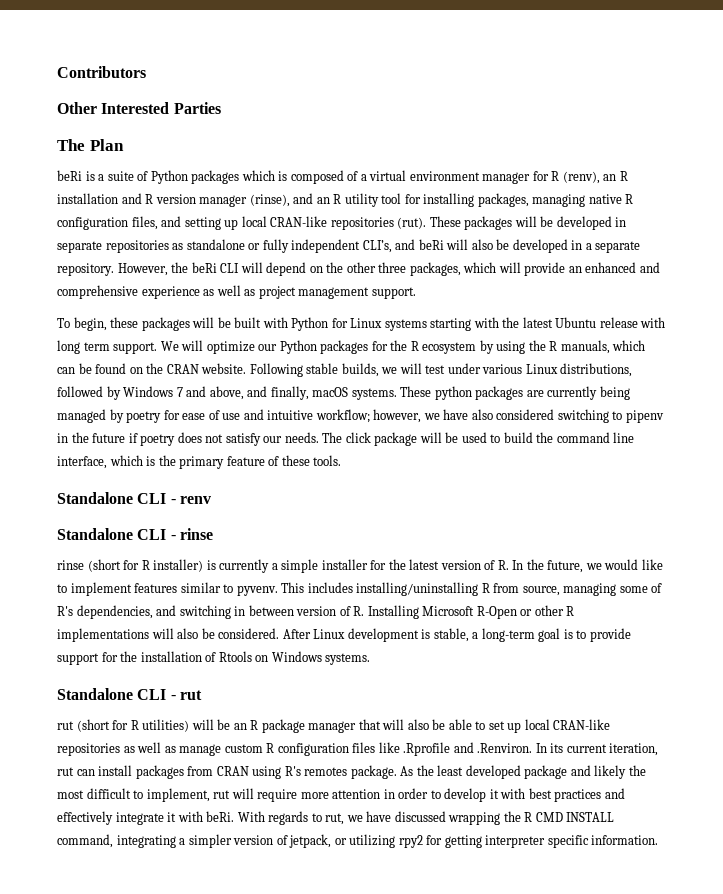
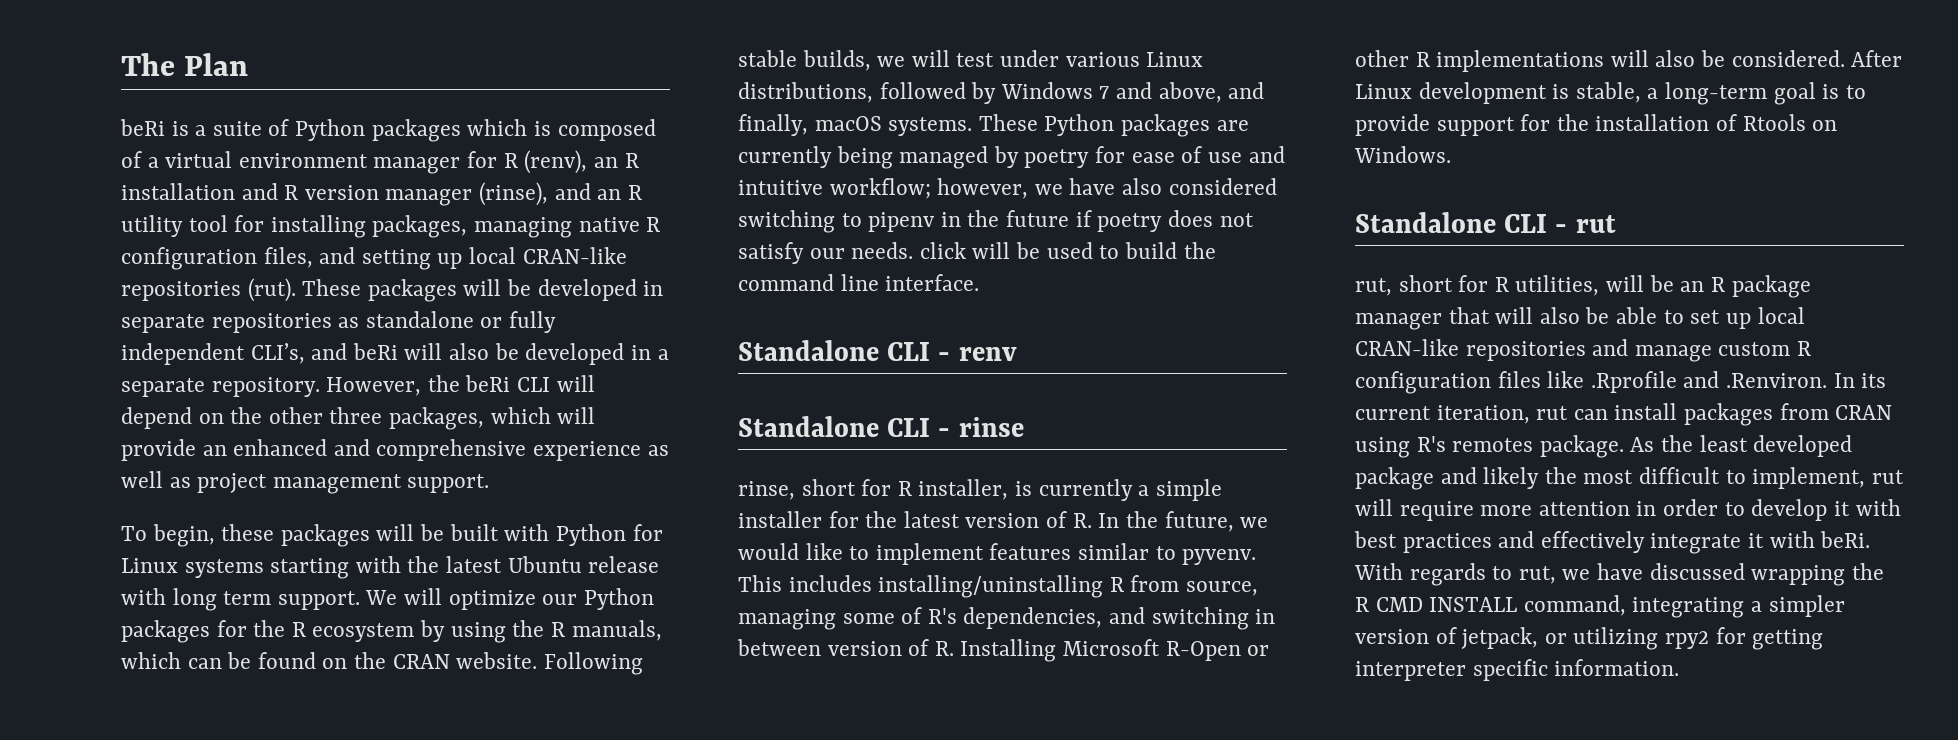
- Contributors
- Other Interested Parties
- These python packages are currently being managed by poetry for ease of use and intuitive workflow; however, we have also considered switching to pipenv in the future if poetry does not satisfy our needs. The click package will be used to build the command line interface, which is the primary feature of these tools.
+ These Python packages are currently being managed by poetry for ease of use and intuitive workflow; however, we have also considered switching to pipenv in the future if poetry does not satisfy our needs. click will be used to build the command line interface.
- rinse (short for R installer) is currently a simple installer for the latest version of R. In the future, we would like to implement features similar to pyvenv.
+ rinse, short for R installer, is currently a simple installer for the latest version of R. In the future, we would like to implement features similar to pyvenv.
- After Linux development is stable, a long-term goal is to provide support for the installation of Rtools on Windows systems.
+ After Linux development is stable, a long-term goal is to provide support for the installation of Rtools on Windows.
- rut (short for R utilities) will be an R package manager that will also be able to set up local CRAN-like repositories as well as manage custom R configuration files like .Rprofile and .Renviron. In its current iteration, rut can install packages from CRAN using R's remotes package.
+ rut, short for R utilities, will be an R package manager that will also be able to set up local CRAN-like repositories and manage custom R configuration files like .Rprofile and .Renviron. In its current iteration, rut can install packages from CRAN using R's remotes package.

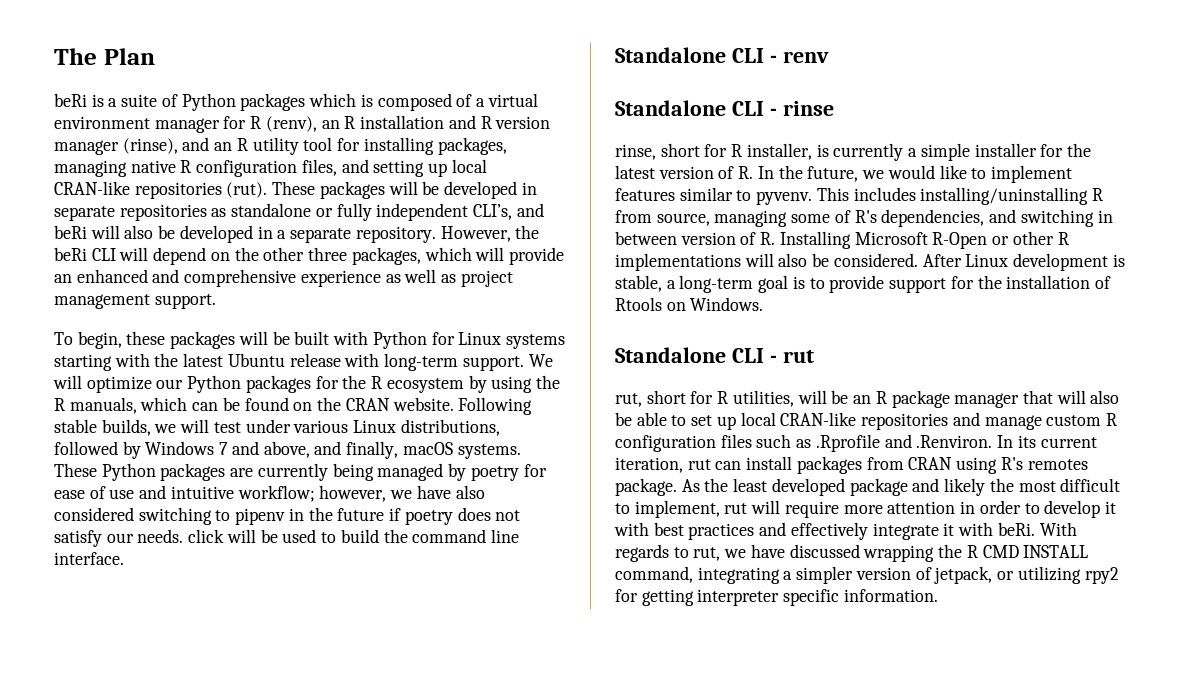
- To begin, these packages will be built with Python for Linux systems starting with the latest Ubuntu release with long term support.
+ To begin, these packages will be built with Python for Linux systems starting with the latest Ubuntu release with long-term support.
- rut, short for R utilities, will be an R package manager that will also be able to set up local CRAN-like repositories and manage custom R configuration files like .Rprofile and .Renviron. In its current iteration, rut can install packages from CRAN using R's remotes package.
+ rut, short for R utilities, will be an R package manager that will also be able to set up local CRAN-like repositories and manage custom R configuration files such as .Rprofile and .Renviron. In its current iteration, rut can install packages from CRAN using R's remotes package.

